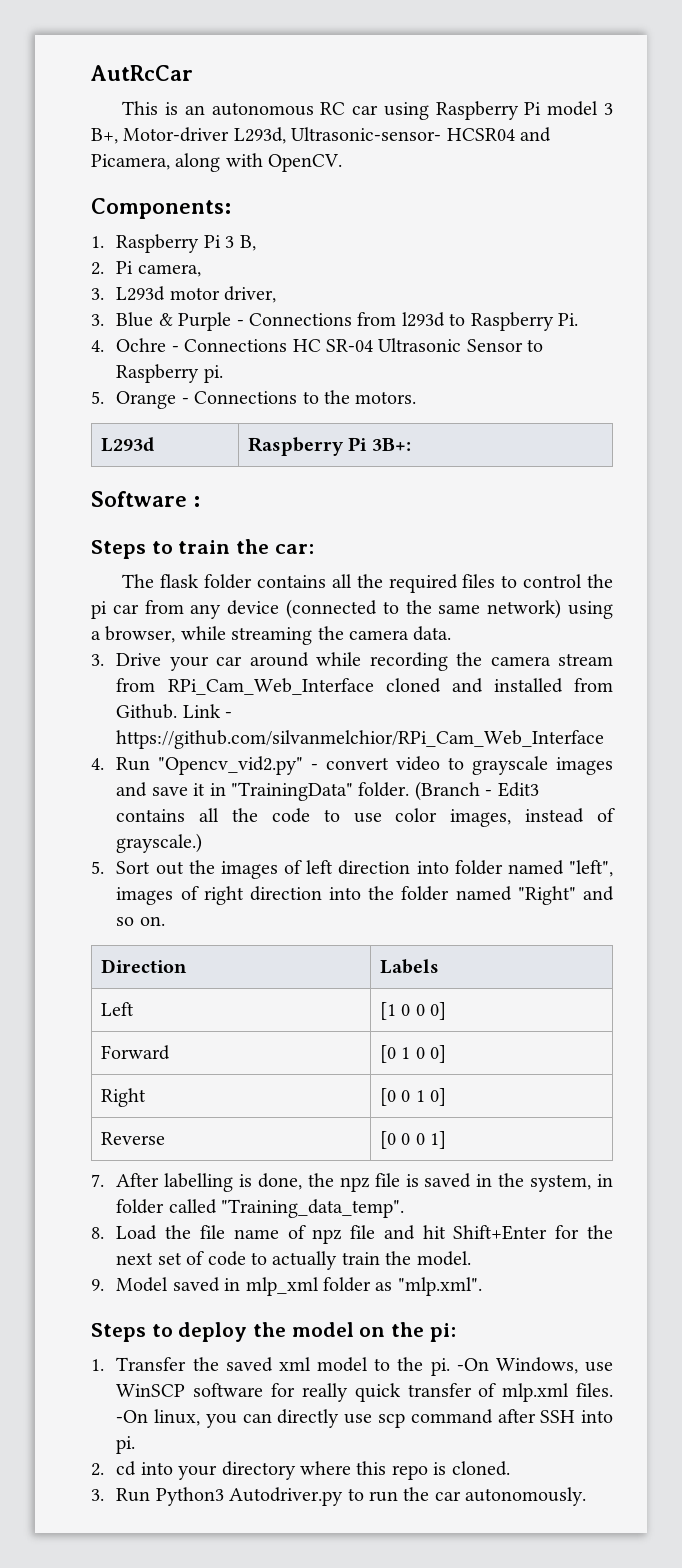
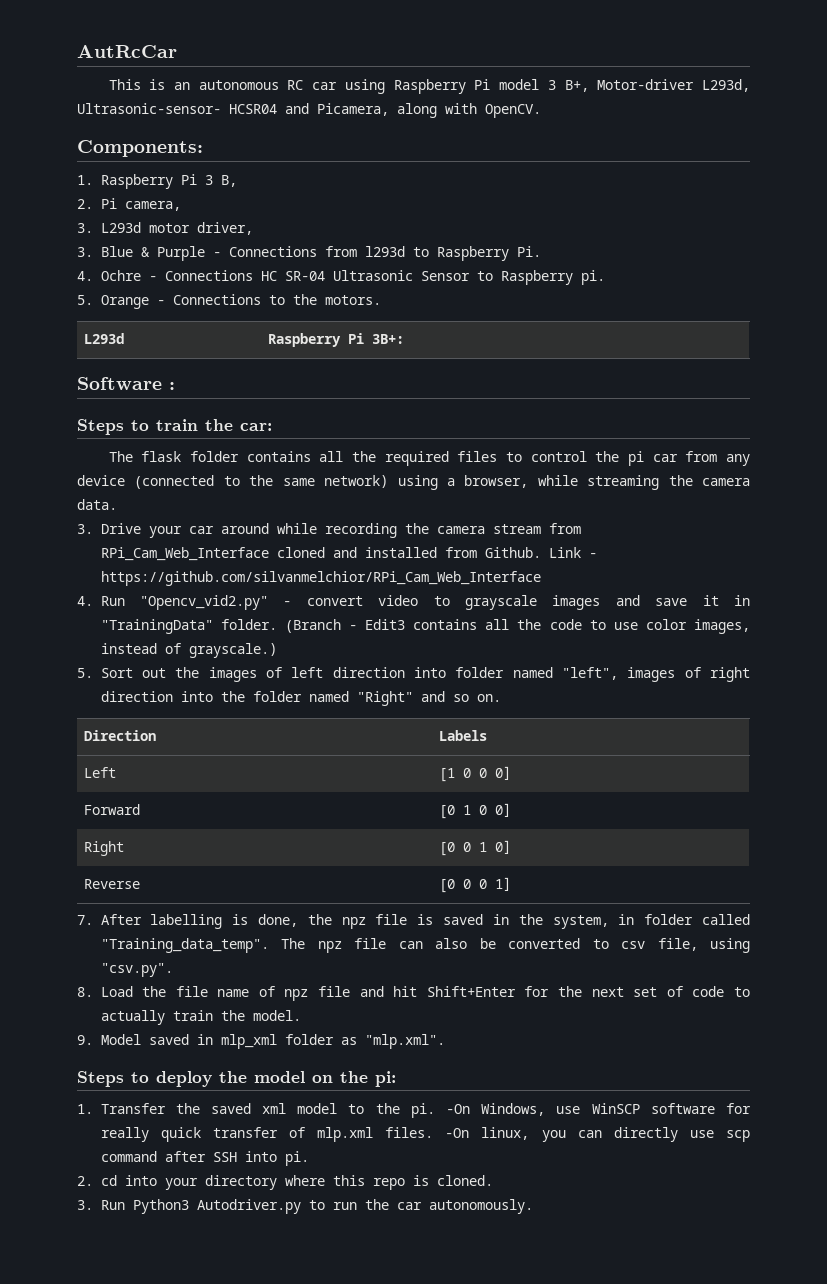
+ The npz file can also be converted to csv file, using "csv.py".

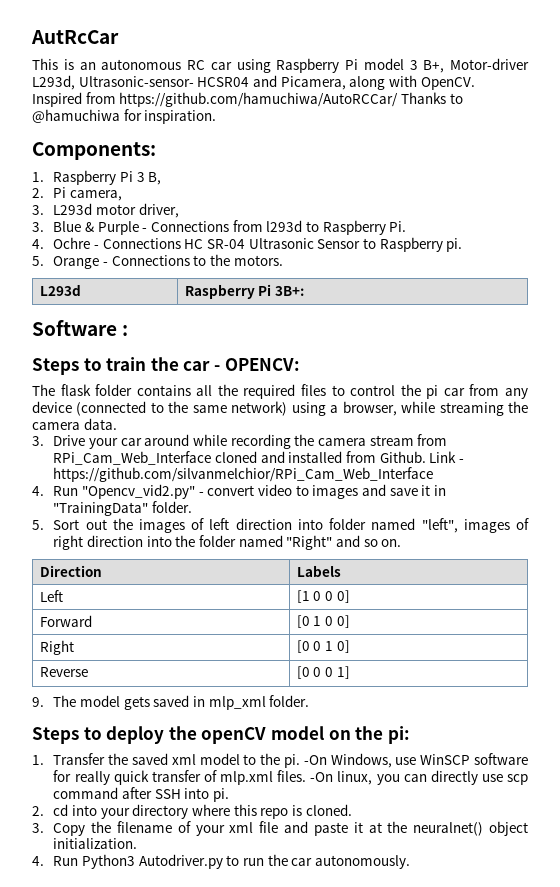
+ Inspired from https://github.com/hamuchiwa/AutoRCCar/ Thanks to @hamuchiwa for inspiration.
- Steps to train the car:
+ Steps to train the car - OPENCV:
- 4. Run "Opencv_vid2.py" - convert video to grayscale images and save it in "TrainingData" folder. (Branch - Edit3 contains all the code to use color images, instead of grayscale.)
+ 4. Run "Opencv_vid2.py" - convert video to images and save it in "TrainingData" folder.
- 7. After labelling is done, the npz file is saved in the system, in folder called "Training_data_temp". The npz file can also be converted to csv file, using "csv.py".
- 8. Load the file name of npz file and hit Shift+Enter for the next set of code to actually train the model.
- 9. Model saved in mlp_xml folder as "mlp.xml".
+ 9. The model gets saved in mlp_xml folder.
- Steps to deploy the model on the pi:
+ Steps to deploy the openCV model on the pi:
- 3. Run Python3 Autodriver.py to run the car autonomously.
+ 3. Copy the filename of your xml file and paste it at the neuralnet() object initialization.
+ 4. Run Python3 Autodriver.py to run the car autonomously.

